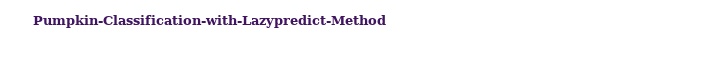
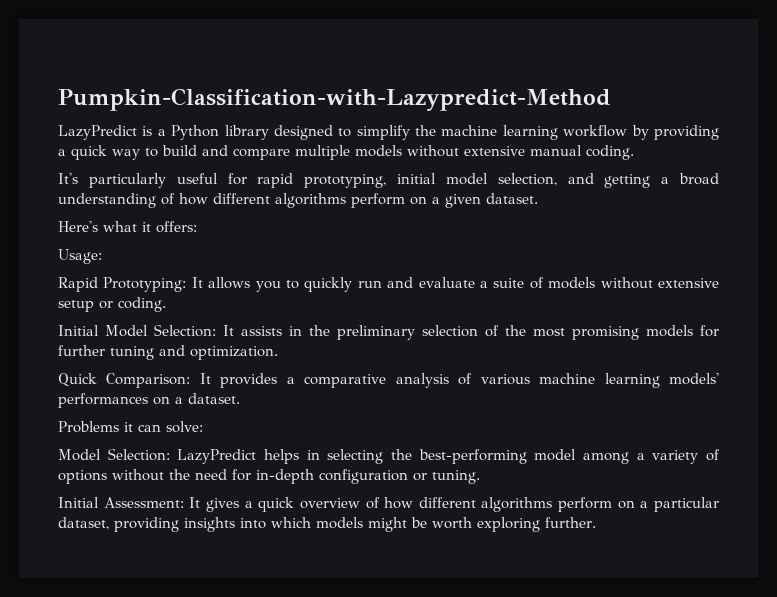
+ LazyPredict is a Python library designed to simplify the machine learning workflow by providing a quick way to build and compare multiple models without extensive manual coding.
+ It's particularly useful for rapid prototyping, initial model selection, and getting a broad understanding of how different algorithms perform on a given dataset.
+ Here's what it offers:
+ Usage:
+ Rapid Prototyping: It allows you to quickly run and evaluate a suite of models without extensive setup or coding.
+ Initial Model Selection: It assists in the preliminary selection of the most promising models for further tuning and optimization.
+ Quick Comparison: It provides a comparative analysis of various machine learning models' performances on a dataset.
+ Problems it can solve:
+ Model Selection: LazyPredict helps in selecting the best-performing model among a variety of options without the need for in-depth configuration or tuning.
+ Initial Assessment: It gives a quick overview of how different algorithms perform on a particular dataset, providing insights into which models might be worth exploring further.

